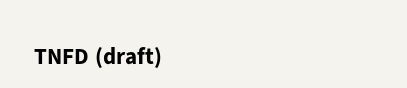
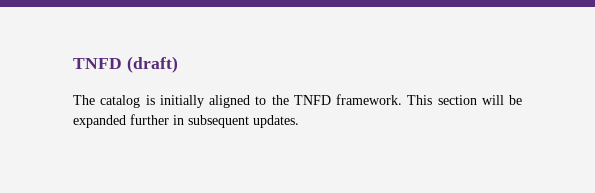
+ The catalog is initially aligned to the TNFD framework. This section will be expanded further in subsequent updates.

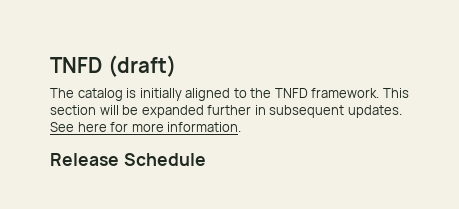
+ See here for more information.
+ Release Schedule

